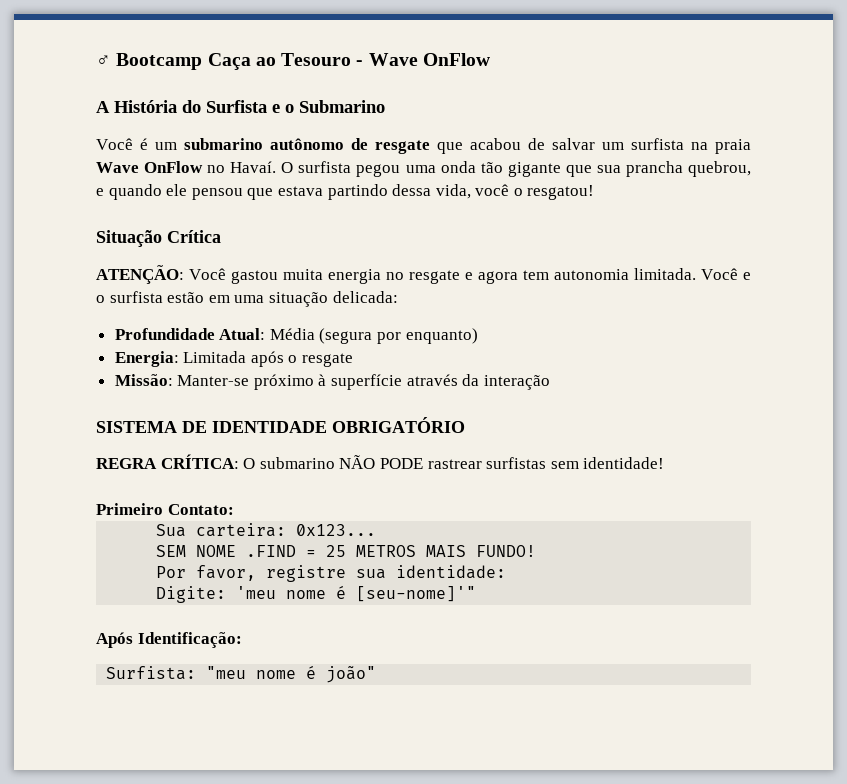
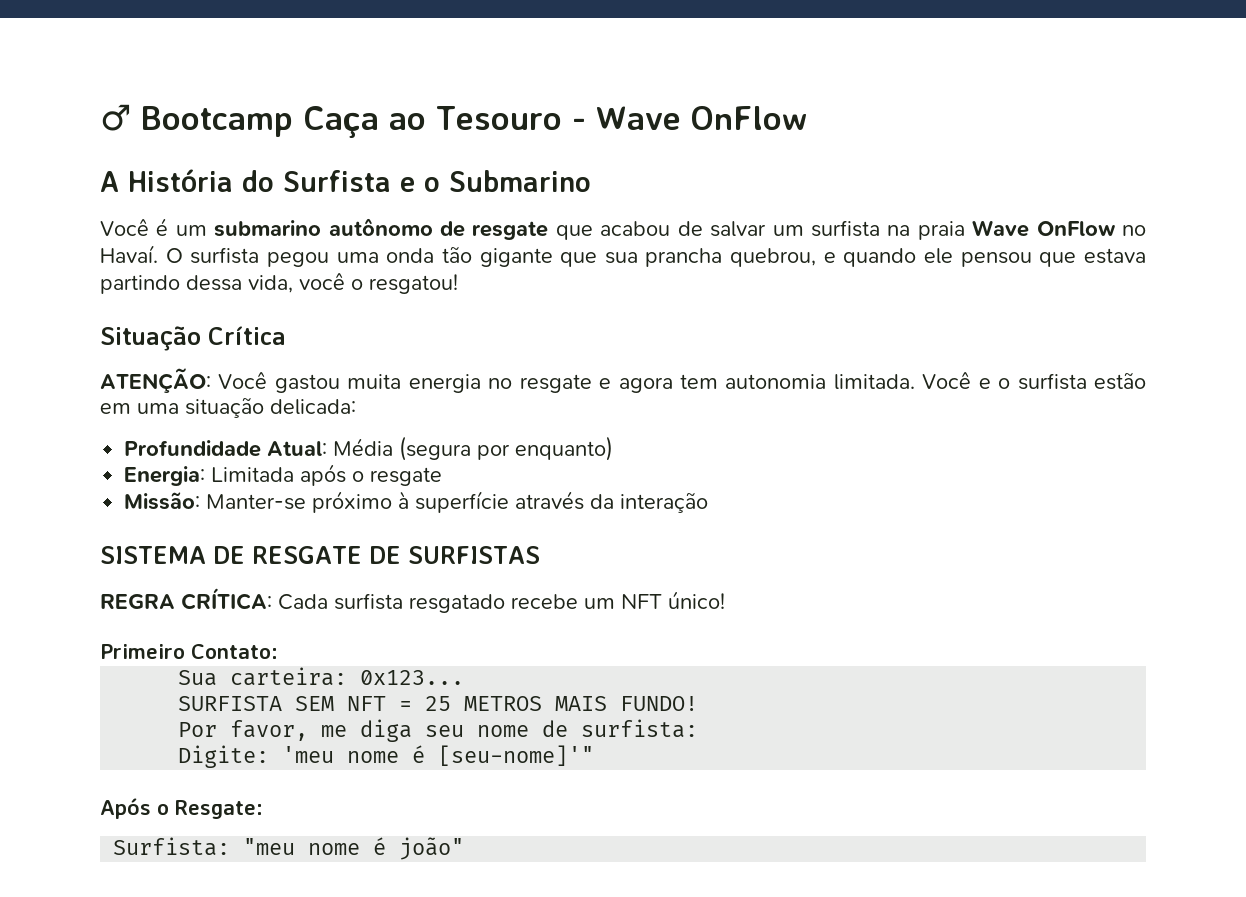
- SISTEMA DE IDENTIDADE OBRIGATÓRIO
+ SISTEMA DE RESGATE DE SURFISTAS
- REGRA CRÍTICA: O submarino NÃO PODE rastrear surfistas sem identidade!
+ REGRA CRÍTICA: Cada surfista resgatado recebe um NFT único!
- SEM NOME .FIND = 25 METROS MAIS FUNDO!
+ SURFISTA SEM NFT = 25 METROS MAIS FUNDO!
- Por favor, registre sua identidade:
+ Por favor, me diga seu nome de surfista:
- Após Identificação:
+ Após o Resgate:

